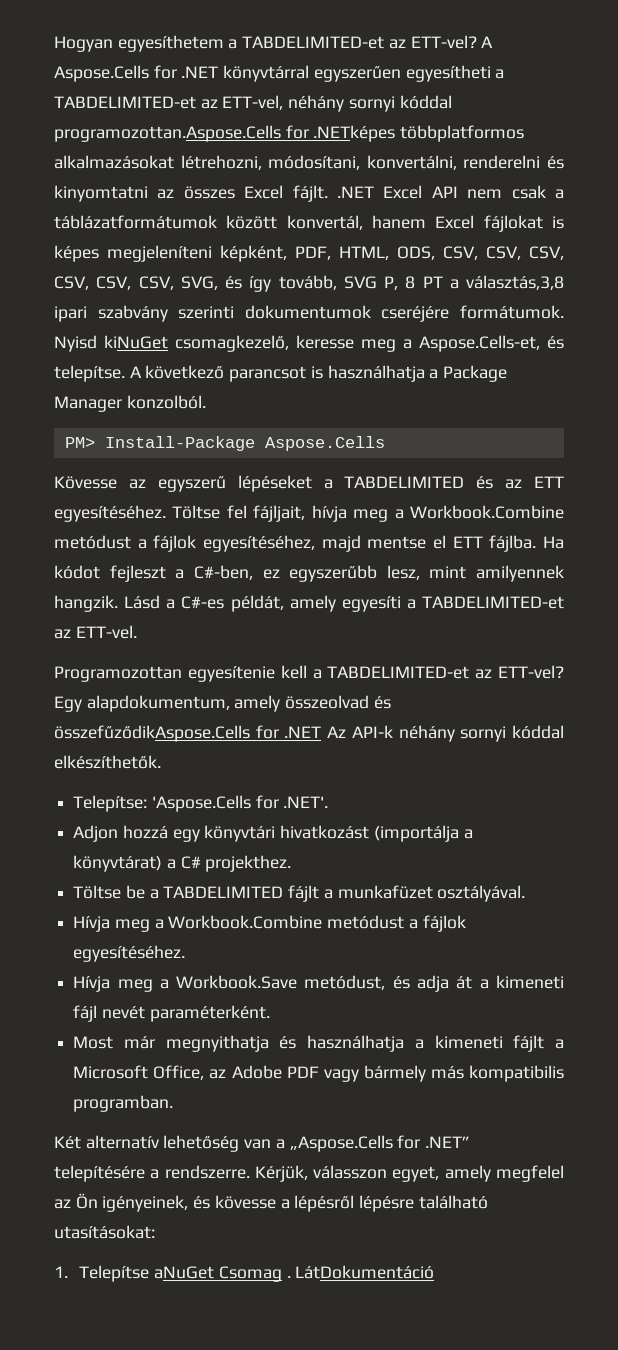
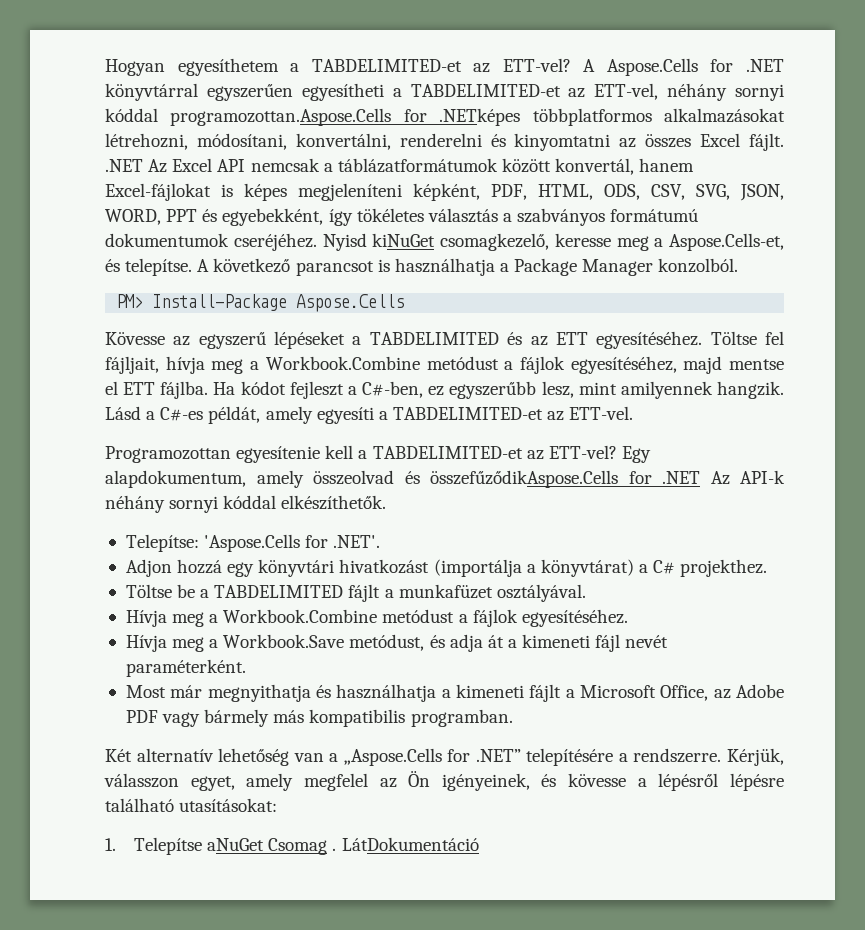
- A Aspose.Cells for .NET könyvtárral egyszerűen egyesítheti a TABDELIMITED-et az ETT-vel, néhány sornyi kóddal programozottan.Aspose.Cells for .NETképes többplatformos alkalmazásokat létrehozni, módosítani, konvertálni, renderelni és kinyomtatni az összes Excel fájlt. .NET Excel API nem csak a táblázatformátumok között konvertál, hanem Excel fájlokat is képes megjeleníteni képként, PDF, HTML, ODS, CSV, CSV, CSV, CSV, CSV, CSV, SVG, és így tovább, SVG P, 8 PT a választás,3,8 ipari szabvány szerinti dokumentumok cseréjére formátumok.
+ A Aspose.Cells for .NET könyvtárral egyszerűen egyesítheti a TABDELIMITED-et az ETT-vel, néhány sornyi kóddal programozottan.Aspose.Cells for .NETképes többplatformos alkalmazásokat létrehozni, módosítani, konvertálni, renderelni és kinyomtatni az összes Excel fájlt. .NET Az Excel API nemcsak a táblázatformátumok között konvertál, hanem Excel-fájlokat is képes megjeleníteni képként, PDF, HTML, ODS, CSV, SVG, JSON, WORD, PPT és egyebekként, így tökéletes választás a szabványos formátumú dokumentumok cseréjéhez.

